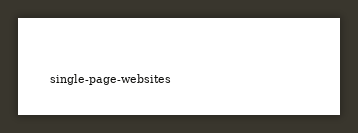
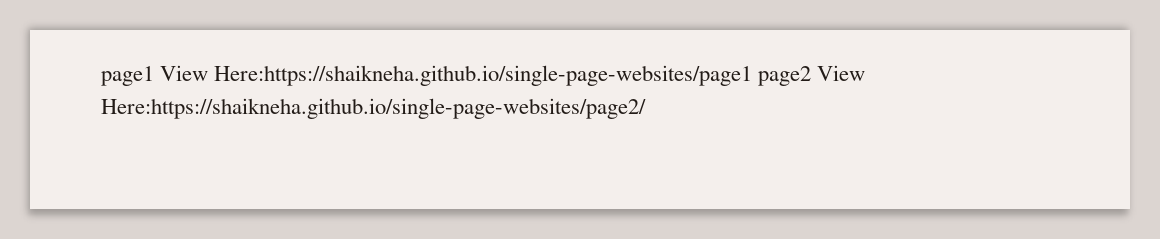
- single-page-websites
+ page1 View Here:https://shaikneha.github.io/single-page-websites/page1 page2 View Here:https://shaikneha.github.io/single-page-websites/page2/

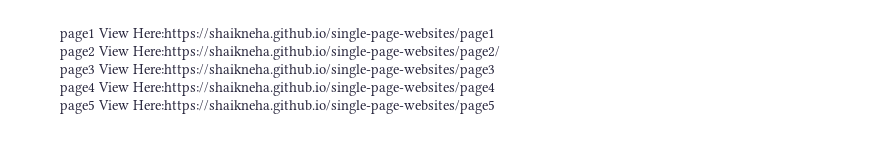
- page1 View Here:https://shaikneha.github.io/single-page-websites/page1 page2 View Here:https://shaikneha.github.io/single-page-websites/page2/
+ page1 View Here:https://shaikneha.github.io/single-page-websites/page1
+ page2 View Here:https://shaikneha.github.io/single-page-websites/page2/
+ page3 View Here:https://shaikneha.github.io/single-page-websites/page3
+ page4 View Here:https://shaikneha.github.io/single-page-websites/page4
+ page5 View Here:https://shaikneha.github.io/single-page-websites/page5

